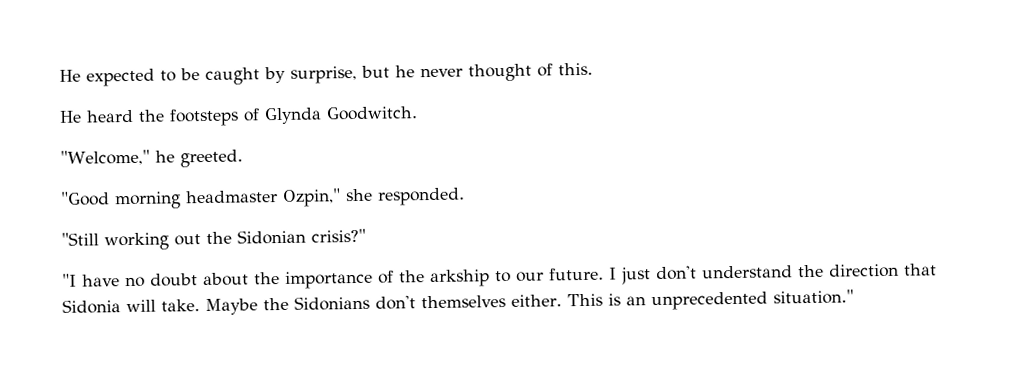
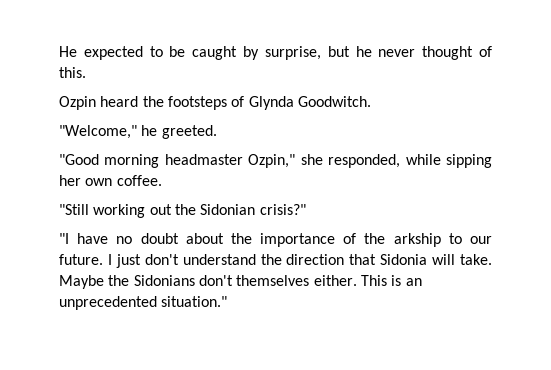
- He heard the footsteps of Glynda Goodwitch.
+ Ozpin heard the footsteps of Glynda Goodwitch.
- "Good morning headmaster Ozpin," she responded.
+ "Good morning headmaster Ozpin," she responded, while sipping her own coffee.

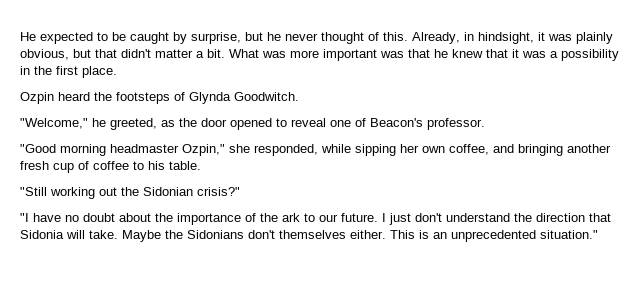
+ Already, in hindsight, it was plainly obvious, but that didn't matter a bit. What was more important was that he knew that it was a possibility in the first place.
- "Welcome," he greeted.
+ "Welcome," he greeted, as the door opened to reveal one of Beacon's professor.
- "Good morning headmaster Ozpin," she responded, while sipping her own coffee.
+ "Good morning headmaster Ozpin," she responded, while sipping her own coffee, and bringing another fresh cup of coffee to his table.
- "I have no doubt about the importance of the arkship to our future.
+ "I have no doubt about the importance of the ark to our future.

